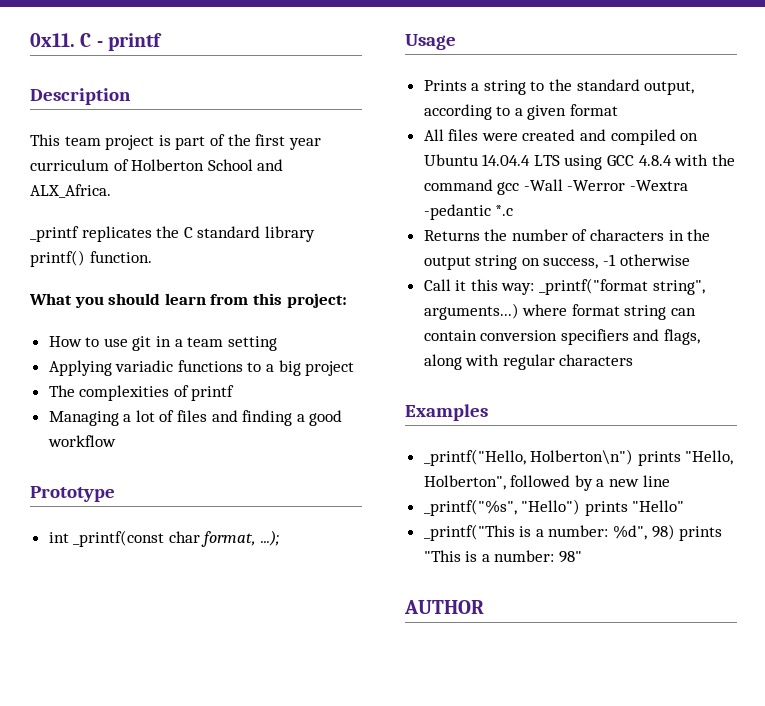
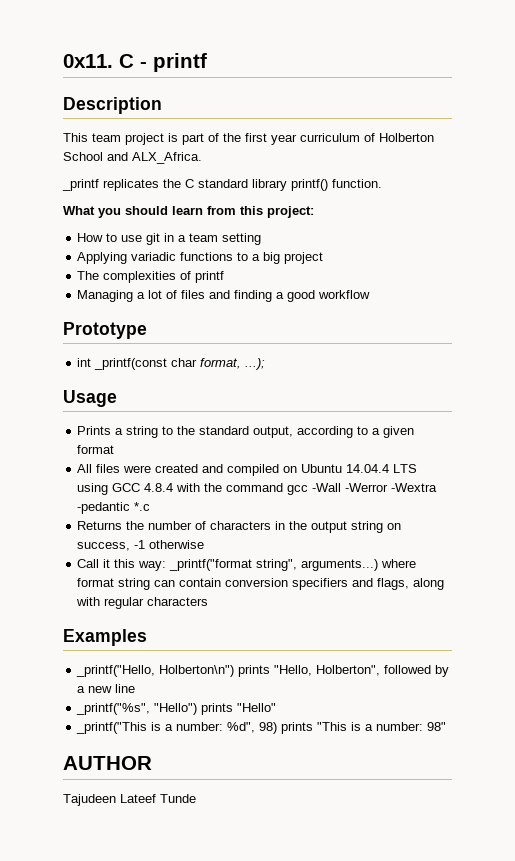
+ Tajudeen Lateef Tunde

